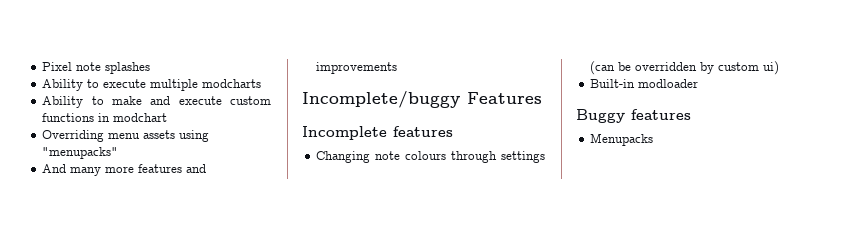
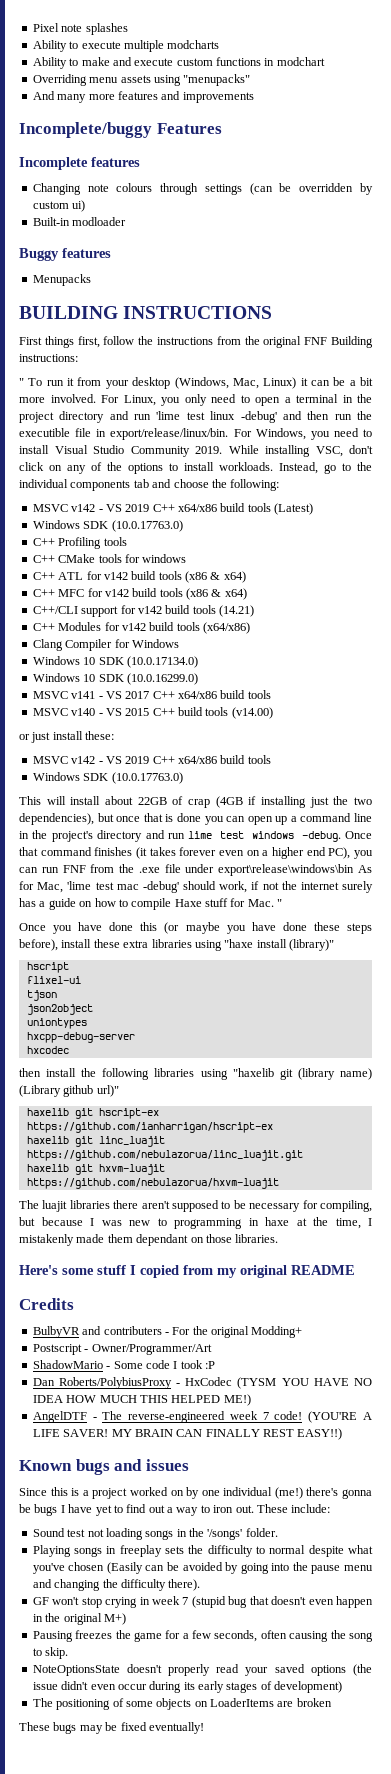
+ BUILDING INSTRUCTIONS
+ First things first, follow the instructions from the original FNF Building instructions:
+ " To run it from your desktop (Windows, Mac, Linux) it can be a bit more involved. For Linux, you only need to open a terminal in the project directory and run 'lime test linux -debug' and then run the executible file in export/release/linux/bin. For Windows, you need to install Visual Studio Community 2019. While installing VSC, don't click on any of the options to install workloads. Instead, go to the individual components tab and choose the following:
+ MSVC v142 - VS 2019 C++ x64/x86 build tools (Latest)
+ Windows SDK (10.0.17763.0)
+ C++ Profiling tools
+ C++ CMake tools for windows
+ C++ ATL for v142 build tools (x86 & x64)
+ C++ MFC for v142 build tools (x86 & x64)
+ C++/CLI support for v142 build tools (14.21)
+ C++ Modules for v142 build tools (x64/x86)
+ Clang Compiler for Windows
+ Windows 10 SDK (10.0.17134.0)
+ Windows 10 SDK (10.0.16299.0)
+ MSVC v141 - VS 2017 C++ x64/x86 build tools
+ MSVC v140 - VS 2015 C++ build tools (v14.00)
+ or just install these:
+ MSVC v142 - VS 2019 C++ x64/x86 build tools
+ Windows SDK (10.0.17763.0)
+ This will install about 22GB of crap (4GB if installing just the two dependencies), but once that is done you can open up a command line in the project's directory and run lime test windows -debug. Once that command finishes (it takes forever even on a higher end PC), you can run FNF from the .exe file under export\release\windows\bin As for Mac, 'lime test mac -debug' should work, if not the internet surely has a guide on how to compile Haxe stuff for Mac. "
+ Once you have done this (or maybe you have done these steps before), install these extra libraries using "haxe install (library)"
+ hscript
+ flixel-ui
+ tjson
+ json2object
+ uniontypes
+ hxcpp-debug-server
+ hxcodec
+ then install the following libraries using "haxelib git (library name) (Library github url)"
+ haxelib git hscript-ex https://github.com/ianharrigan/hscript-ex
+ haxelib git linc_luajit https://github.com/nebulazorua/linc_luajit.git
+ haxelib git hxvm-luajit https://github.com/nebulazorua/hxvm-luajit
+ The luajit libraries there aren't supposed to be necessary for compiling, but because I was new to programming in haxe at the time, I mistakenly made them dependant on those libraries.
+ Here's some stuff I copied from my original README
+ Credits
+ BulbyVR and contributers - For the original Modding+
+ Postscript - Owner/Programmer/Art
+ ShadowMario - Some code I took :P
+ Dan Roberts/PolybiusProxy - HxCodec (TYSM YOU HAVE NO IDEA HOW MUCH THIS HELPED ME!)
+ AngelDTF - The reverse-engineered week 7 code! (YOU'RE A LIFE SAVER! MY BRAIN CAN FINALLY REST EASY!!)
+ Known bugs and issues
+ Since this is a project worked on by one individual (me!) there's gonna be bugs I have yet to find out a way to iron out. These include:
+ Sound test not loading songs in the '/songs' folder.
+ Playing songs in freeplay sets the difficulty to normal despite what you've chosen (Easily can be avoided by going into the pause menu and changing the difficulty there).
+ GF won't stop crying in week 7 (stupid bug that doesn't even happen in the original M+)
+ Pausing freezes the game for a few seconds, often causing the song to skip.
+ NoteOptionsState doesn't properly read your saved options (the issue didn't even occur during its early stages of development)
+ The positioning of some objects on LoaderItems are broken
+ These bugs may be fixed eventually!

